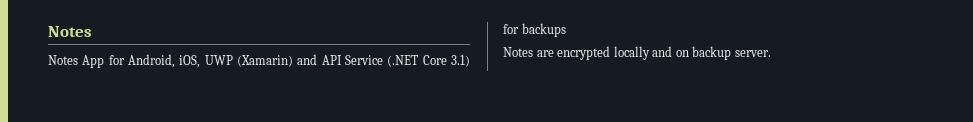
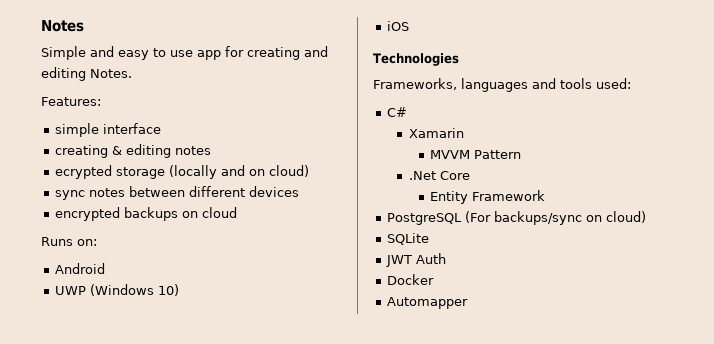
- Notes App for Android, iOS, UWP (Xamarin) and API Service (.NET Core 3.1) for backups
- Notes are encrypted locally and on backup server.
+ Simple and easy to use app for creating and editing Notes.
+ Features:
+ simple interface
+ creating & editing notes
+ ecrypted storage (locally and on cloud)
+ sync notes between different devices
+ encrypted backups on cloud
+ Runs on:
+ Android
+ UWP (Windows 10)
+ iOS
+ Technologies
+ Frameworks, languages and tools used:
+ C#
+ Xamarin
+ MVVM Pattern
+ .Net Core
+ Entity Framework
+ PostgreSQL (For backups/sync on cloud)
+ SQLite
+ JWT Auth
+ Docker
+ Automapper

